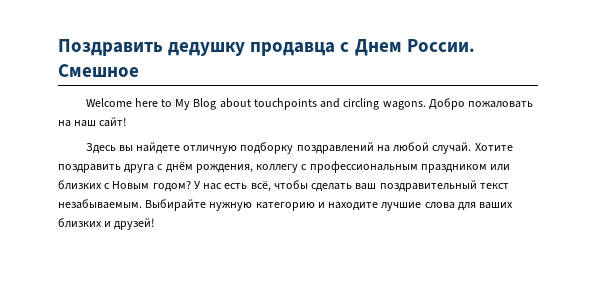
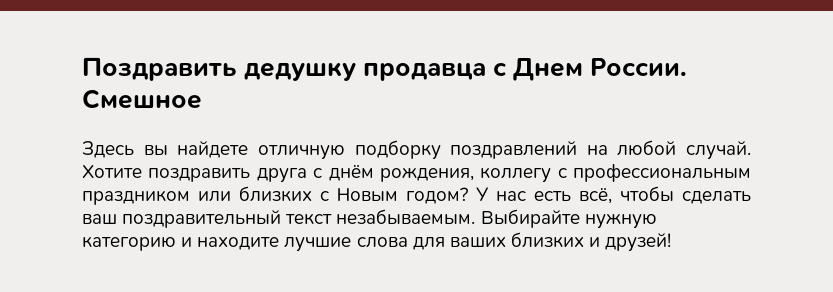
- Welcome here to My Blog about touchpoints and circling wagons. Добро пожаловать на наш сайт!

